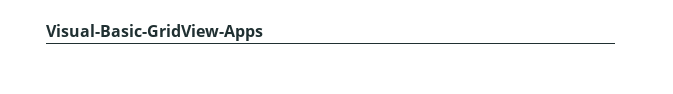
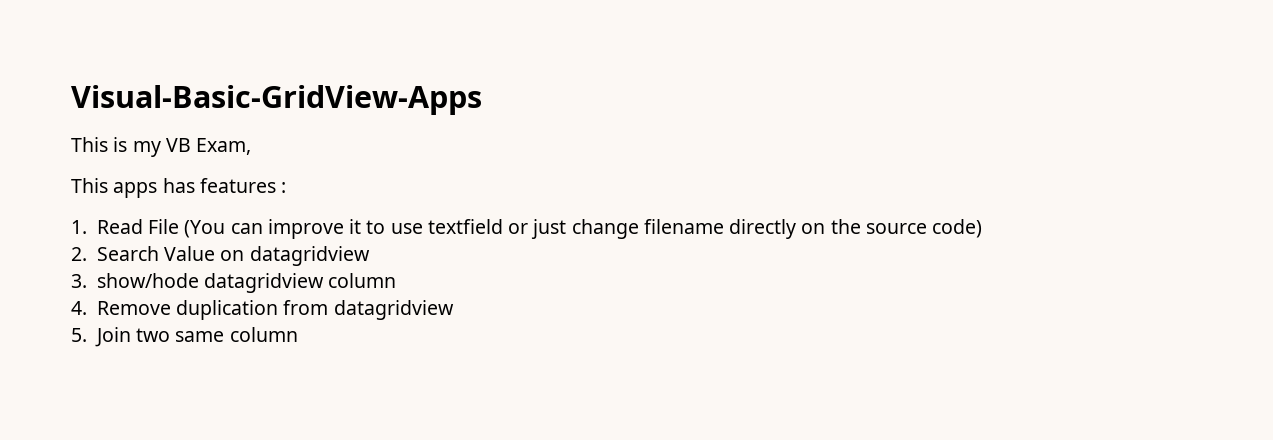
+ This is my VB Exam,
+ This apps has features :
+ 1. Read File (You can improve it to use textfield or just change filename directly on the source code)
+ 2. Search Value on datagridview
+ 3. show/hode datagridview column
+ 4. Remove duplication from datagridview
+ 5. Join two same column

